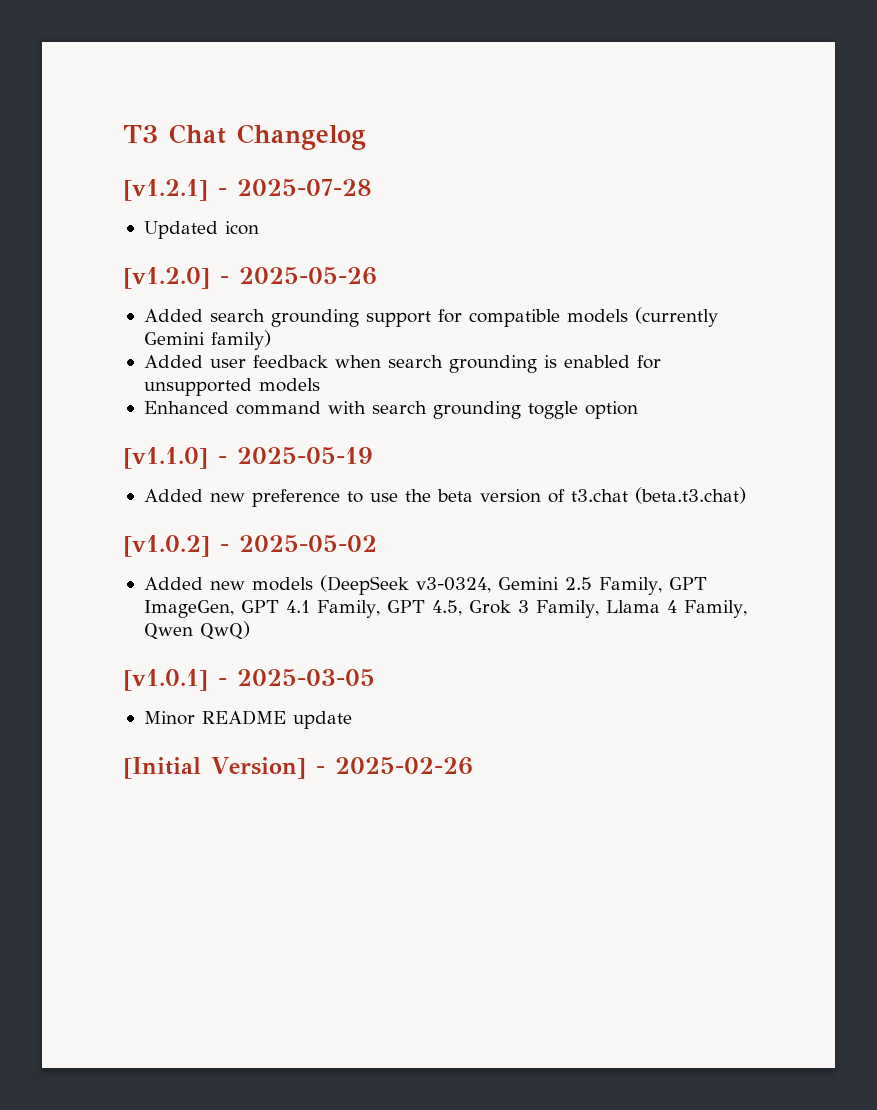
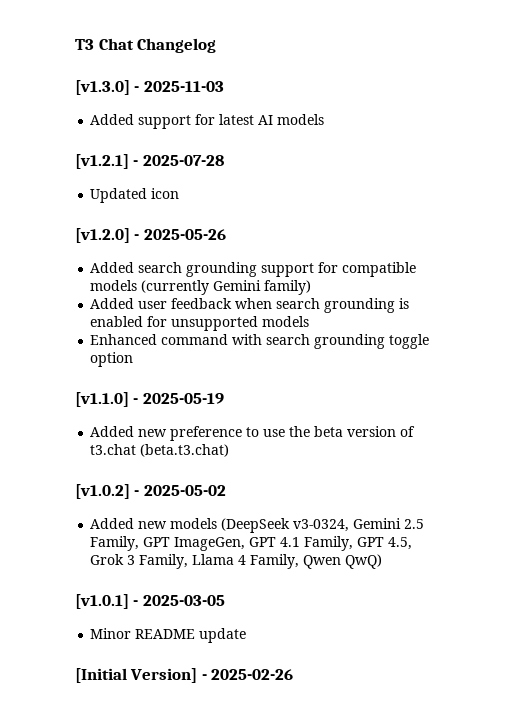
+ [v1.3.0] - 2025-11-03
+ Added support for latest AI models

